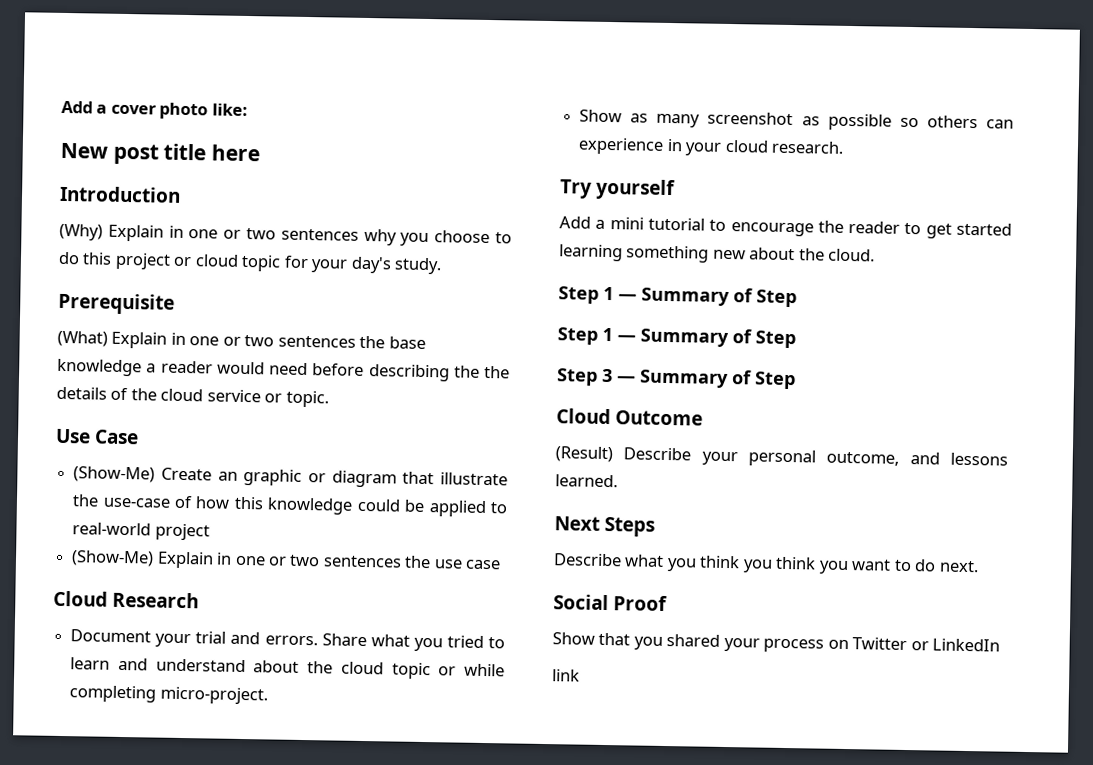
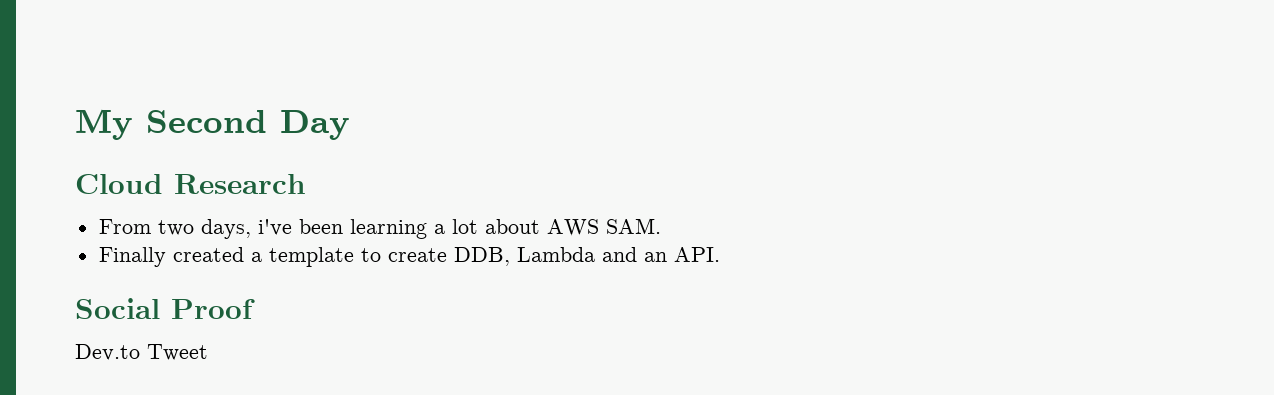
- Add a cover photo like:
- New post title here
- Introduction
- (Why) Explain in one or two sentences why you choose to do this project or cloud topic for your day's study.
- Prerequisite
- (What) Explain in one or two sentences the base knowledge a reader would need before describing the the details of the cloud service or topic.
- Use Case
- (Show-Me) Create an graphic or diagram that illustrate the use-case of how this knowledge could be applied to real-world project
- (Show-Me) Explain in one or two sentences the use case
+ My Second Day
  Cloud Research
- Document your trial and errors. Share what you tried to learn and understand about the cloud topic or while completing micro-project.
- Show as many screenshot as possible so others can experience in your cloud research.
- Try yourself
- Add a mini tutorial to encourage the reader to get started learning something new about the cloud.
- Step 1 — Summary of Step
- Step 1 — Summary of Step
- Step 3 — Summary of Step
- Cloud Outcome
- (Result) Describe your personal outcome, and lessons learned.
- Next Steps
- Describe what you think you think you want to do next.
+ From two days, i've been learning a lot about AWS SAM.
+ Finally created a template to create DDB, Lambda and an API.
  Social Proof
- Show that you shared your process on Twitter or LinkedIn
- link
+ Dev.to Tweet

